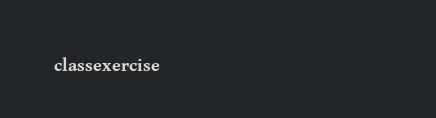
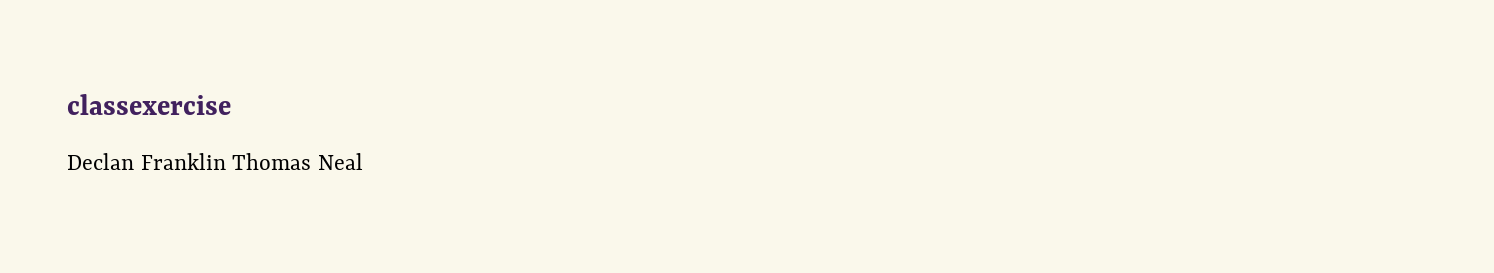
+ Declan Franklin Thomas Neal

